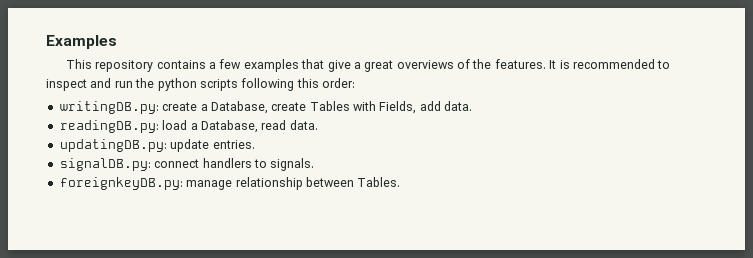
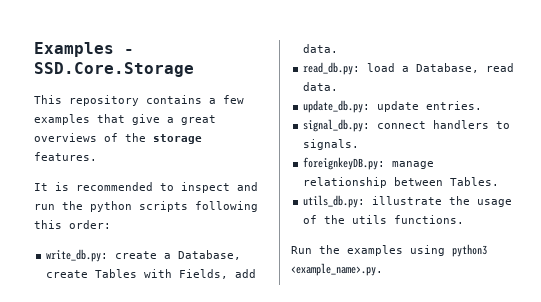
- Examples
+ Examples - SSD.Core.Storage
- This repository contains a few examples that give a great overviews of the features. It is recommended to inspect and run the python scripts following this order:
+ This repository contains a few examples that give a great overviews of the storage features.
+ It is recommended to inspect and run the python scripts following this order:
- writingDB.py: create a Database, create Tables with Fields, add data.
+ write_db.py: create a Database, create Tables with Fields, add data.
- readingDB.py: load a Database, read data.
+ read_db.py: load a Database, read data.
- updatingDB.py: update entries.
+ update_db.py: update entries.
- signalDB.py: connect handlers to signals.
+ signal_db.py: connect handlers to signals.
+ utils_db.py: illustrate the usage of the utils functions.
+ Run the examples using python3 <example_name>.py.

